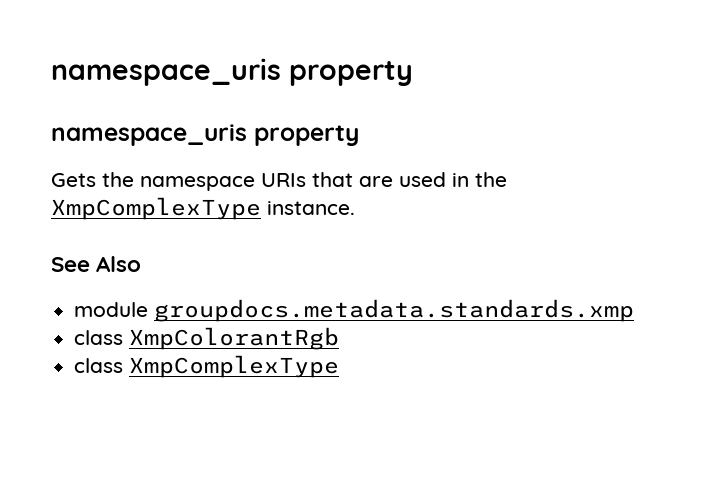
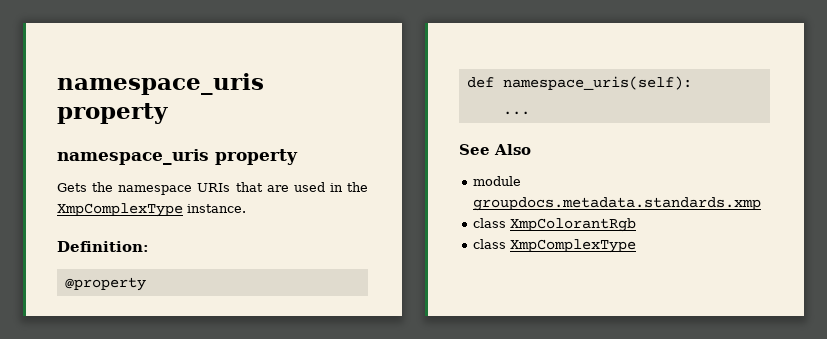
+ Definition:
+ @property
+ def namespace_uris(self):
+ ...

